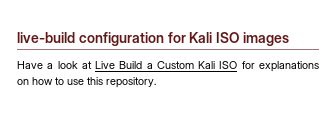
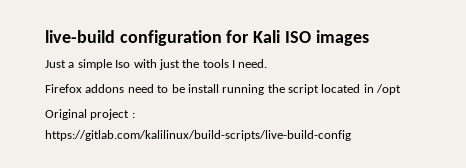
- Have a look at Live Build a Custom Kali ISO for explanations on how to use this repository.
+ Just a simple Iso with just the tools I need.
+ Firefox addons need to be install running the script located in /opt
+ Original project : https://gitlab.com/kalilinux/build-scripts/live-build-config

